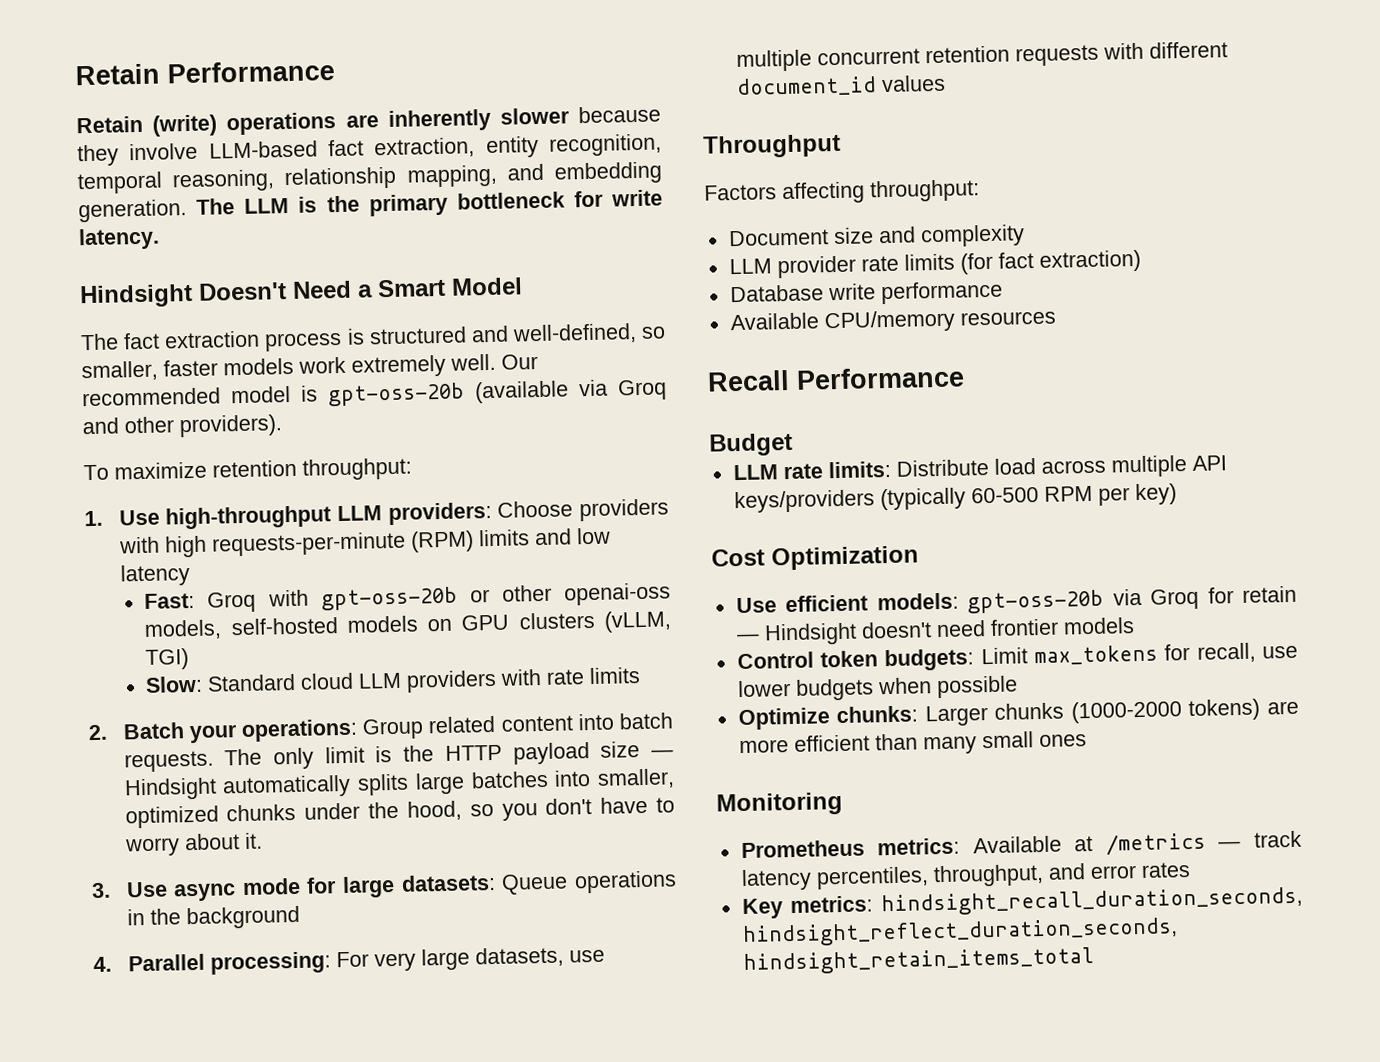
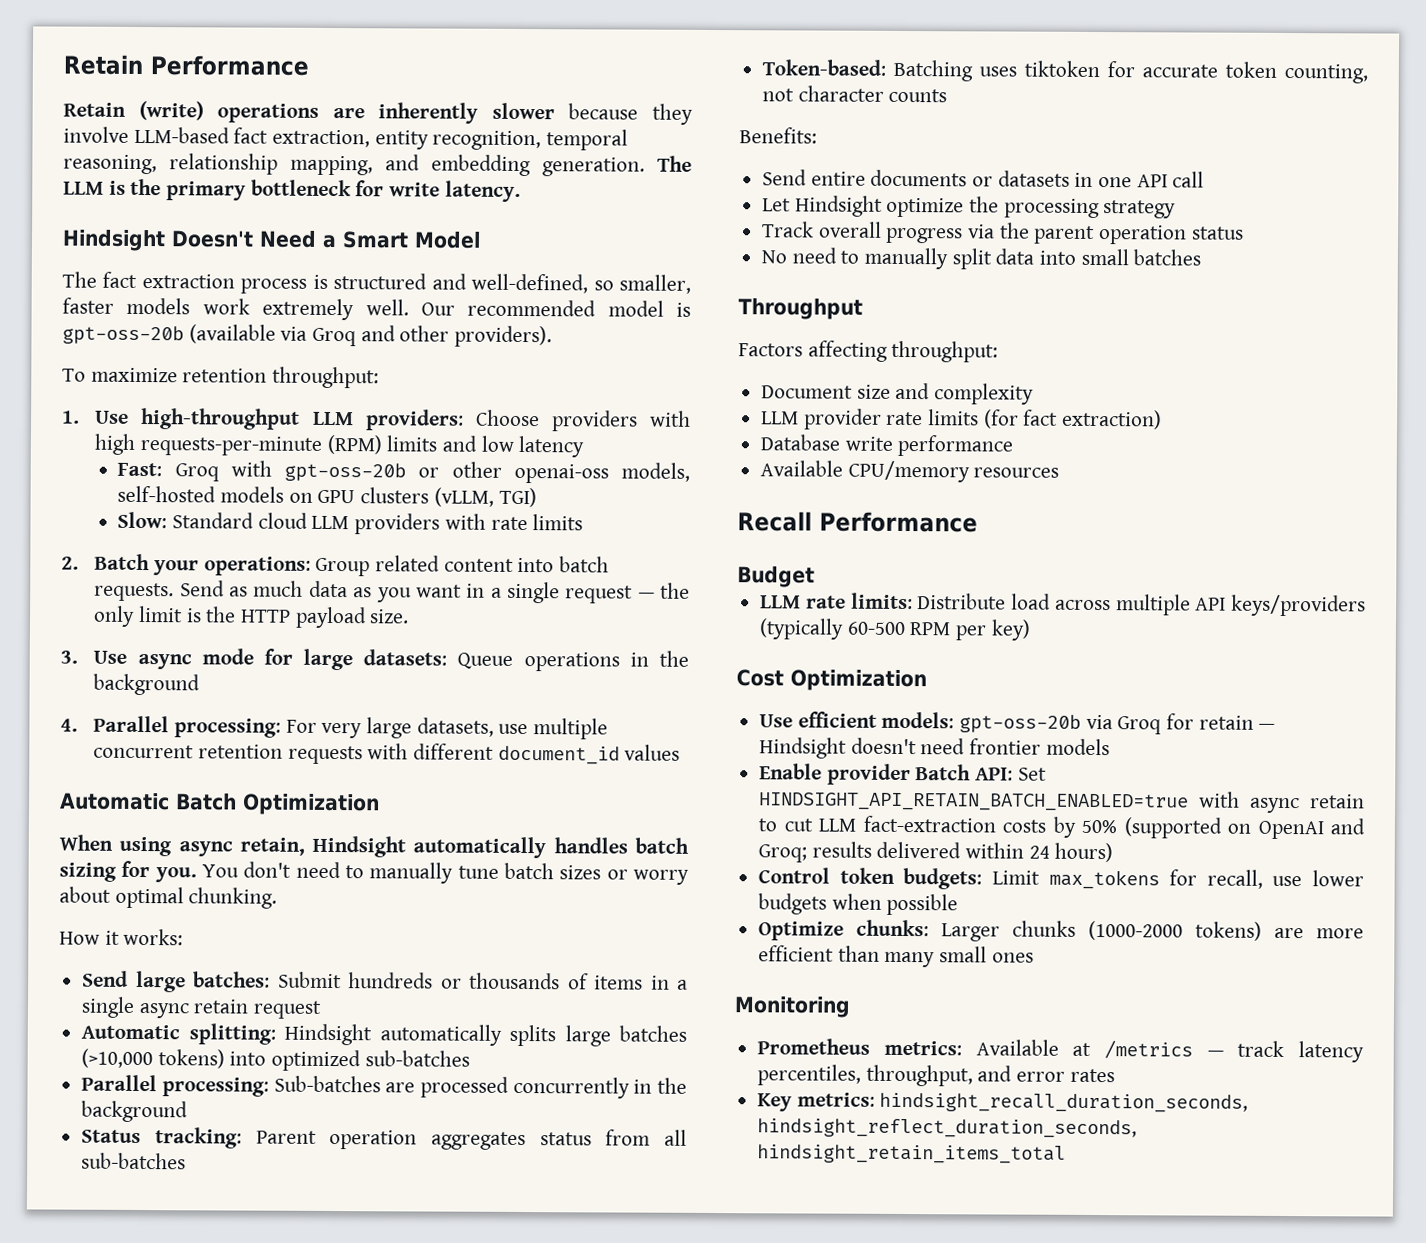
- The only limit is the HTTP payload size — Hindsight automatically splits large batches into smaller, optimized chunks under the hood, so you don't have to worry about it.
+ Send as much data as you want in a single request — the only limit is the HTTP payload size.
+ Automatic Batch Optimization
+ When using async retain, Hindsight automatically handles batch sizing for you. You don't need to manually tune batch sizes or worry about optimal chunking.
+ How it works:
+ Send large batches: Submit hundreds or thousands of items in a single async retain request
+ Automatic splitting: Hindsight automatically splits large batches (>10,000 tokens) into optimized sub-batches
+ Parallel processing: Sub-batches are processed concurrently in the background
+ Status tracking: Parent operation aggregates status from all sub-batches
+ Token-based: Batching uses tiktoken for accurate token counting, not character counts
+ Benefits:
+ Send entire documents or datasets in one API call
+ Let Hindsight optimize the processing strategy
+ Track overall progress via the parent operation status
+ No need to manually split data into small batches
+ Enable provider Batch API: Set HINDSIGHT_API_RETAIN_BATCH_ENABLED=true with async retain to cut LLM fact-extraction costs by 50% (supported on OpenAI and Groq; results delivered within 24 hours)

